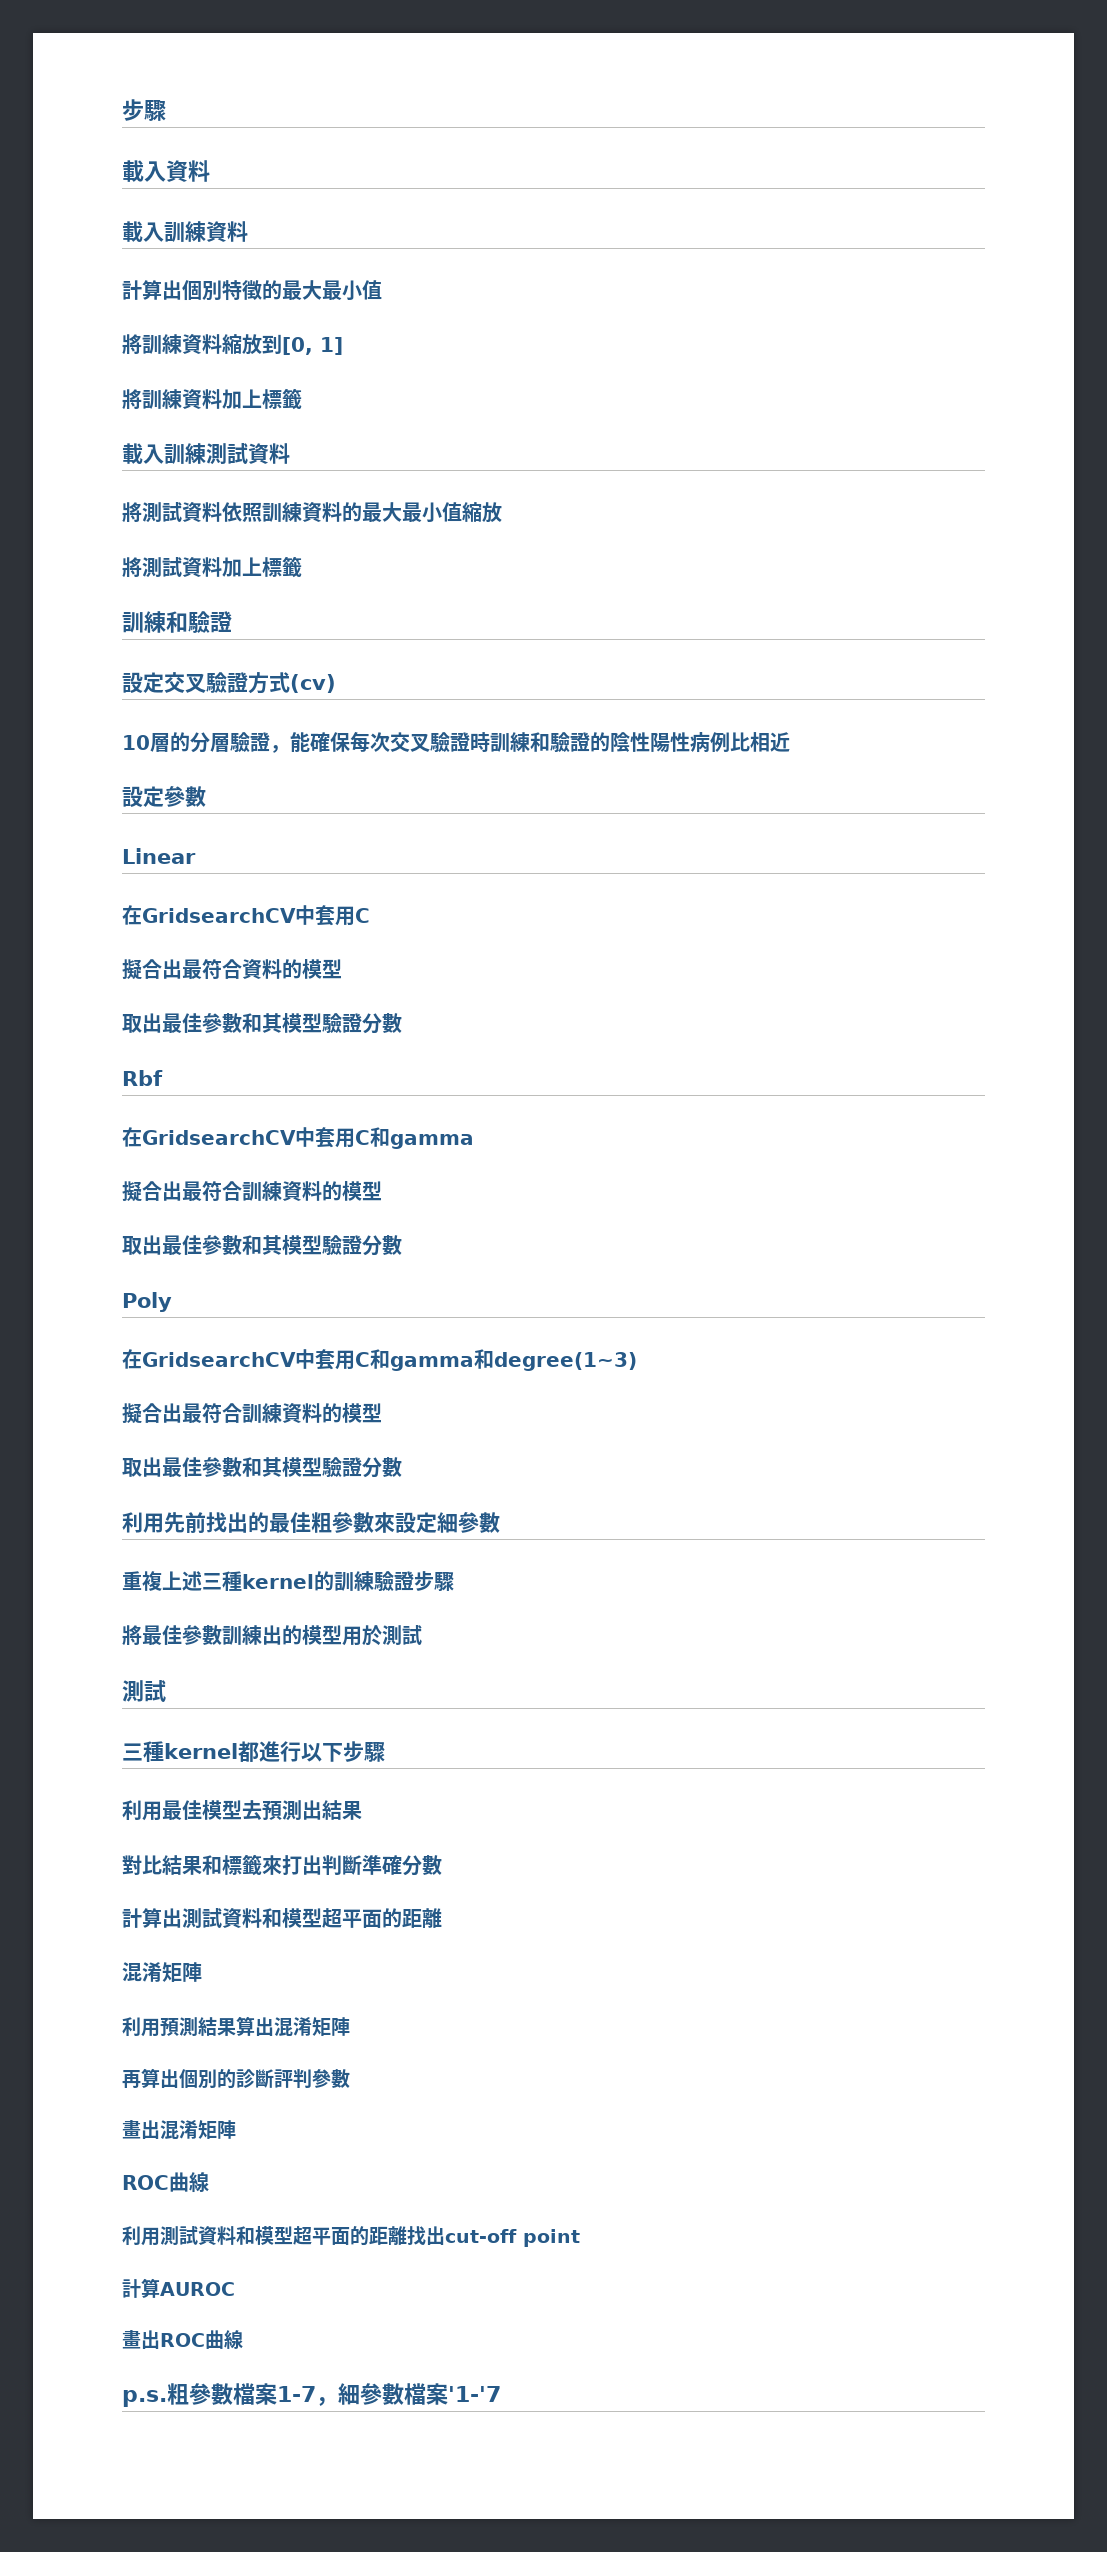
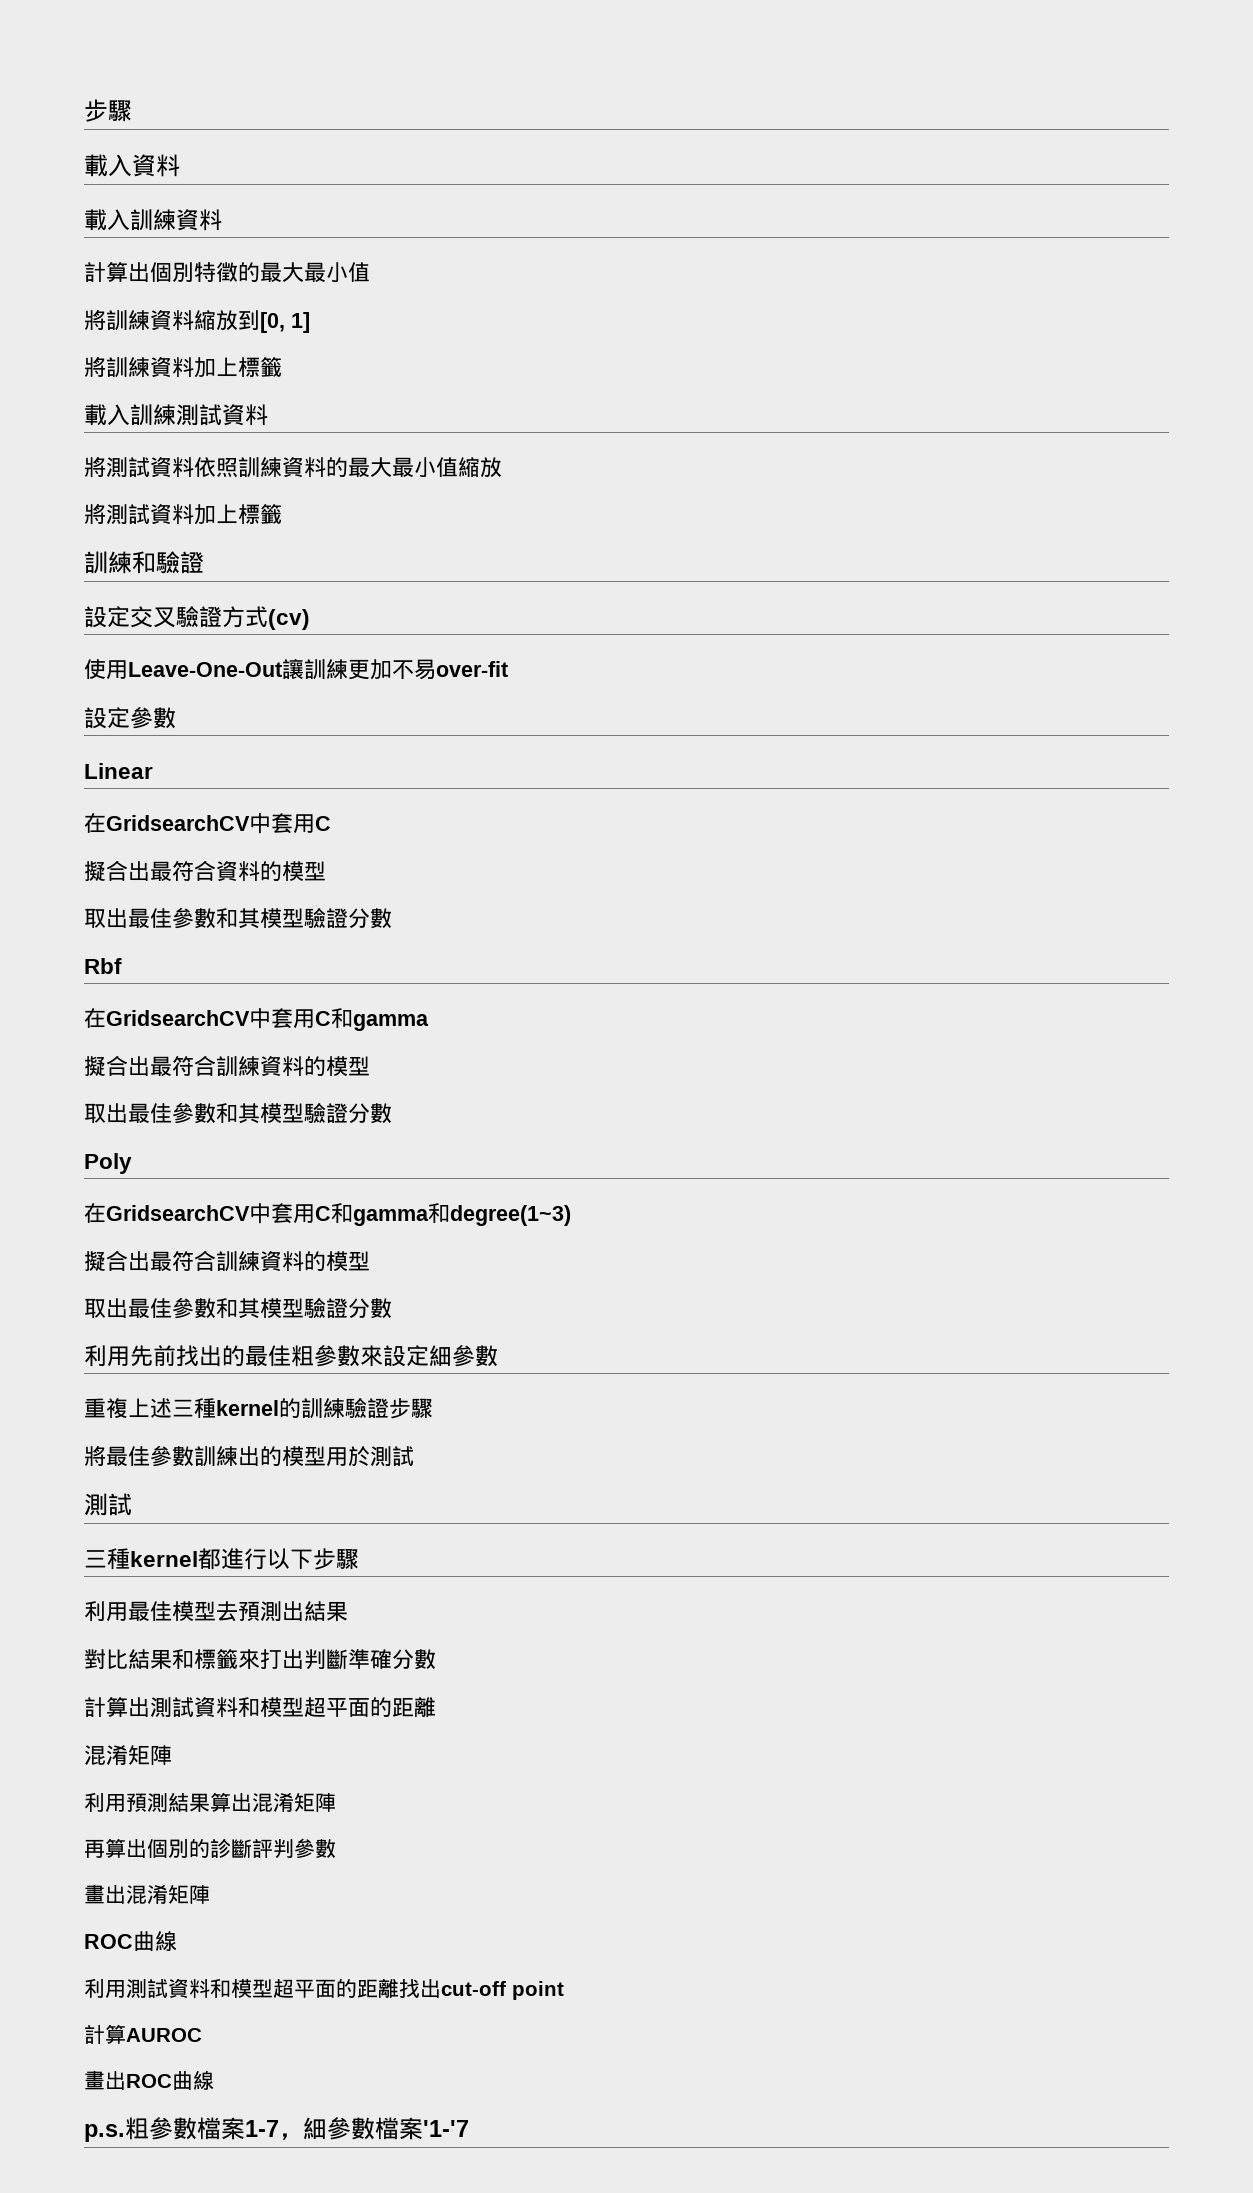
- 10層的分層驗證，能確保每次交叉驗證時訓練和驗證的陰性陽性病例比相近
+ 使用Leave-One-Out讓訓練更加不易over-fit

